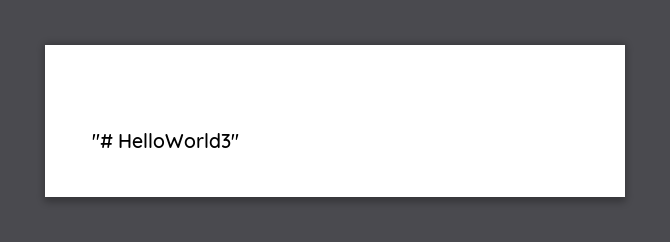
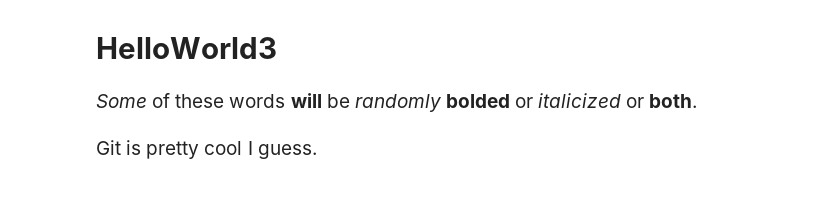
- "# HelloWorld3"
+ HelloWorld3
+ Some of these words will be randomly bolded or italicized or both.
+ Git is pretty cool I guess.

